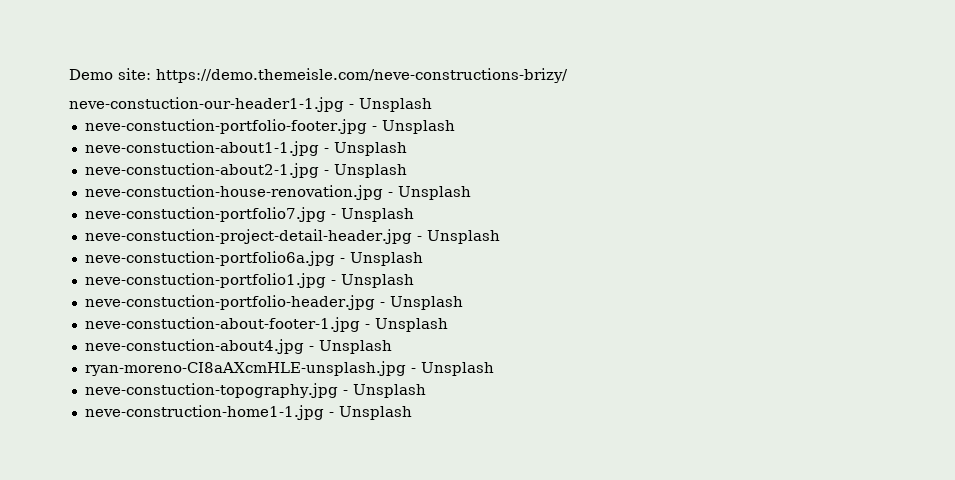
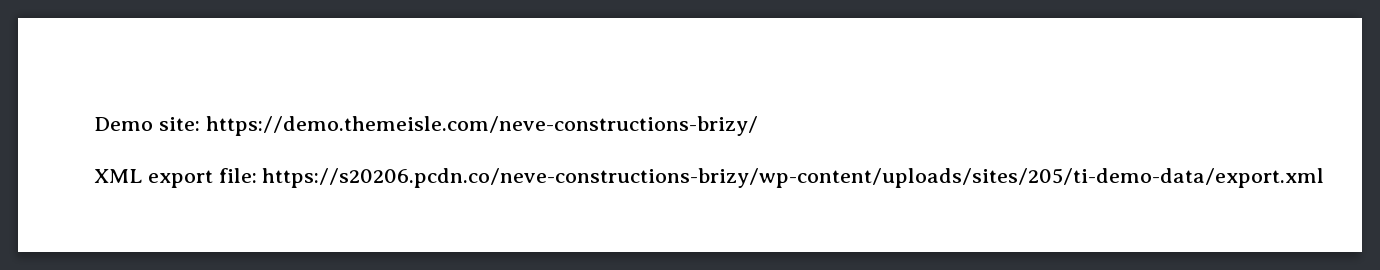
- neve-constuction-our-header1-1.jpg - Unsplash
- neve-constuction-portfolio-footer.jpg - Unsplash
- neve-constuction-about1-1.jpg - Unsplash
- neve-constuction-about2-1.jpg - Unsplash
- neve-constuction-house-renovation.jpg - Unsplash
- neve-constuction-portfolio7.jpg - Unsplash
- neve-constuction-project-detail-header.jpg - Unsplash
- neve-constuction-portfolio6a.jpg - Unsplash
- neve-constuction-portfolio1.jpg - Unsplash
- neve-constuction-portfolio-header.jpg - Unsplash
- neve-constuction-about-footer-1.jpg - Unsplash
- neve-constuction-about4.jpg - Unsplash
- ryan-moreno-CI8aAXcmHLE-unsplash.jpg - Unsplash
- neve-constuction-topography.jpg - Unsplash
- neve-construction-home1-1.jpg - Unsplash
+ XML export file: https://s20206.pcdn.co/neve-constructions-brizy/wp-content/uploads/sites/205/ti-demo-data/export.xml

